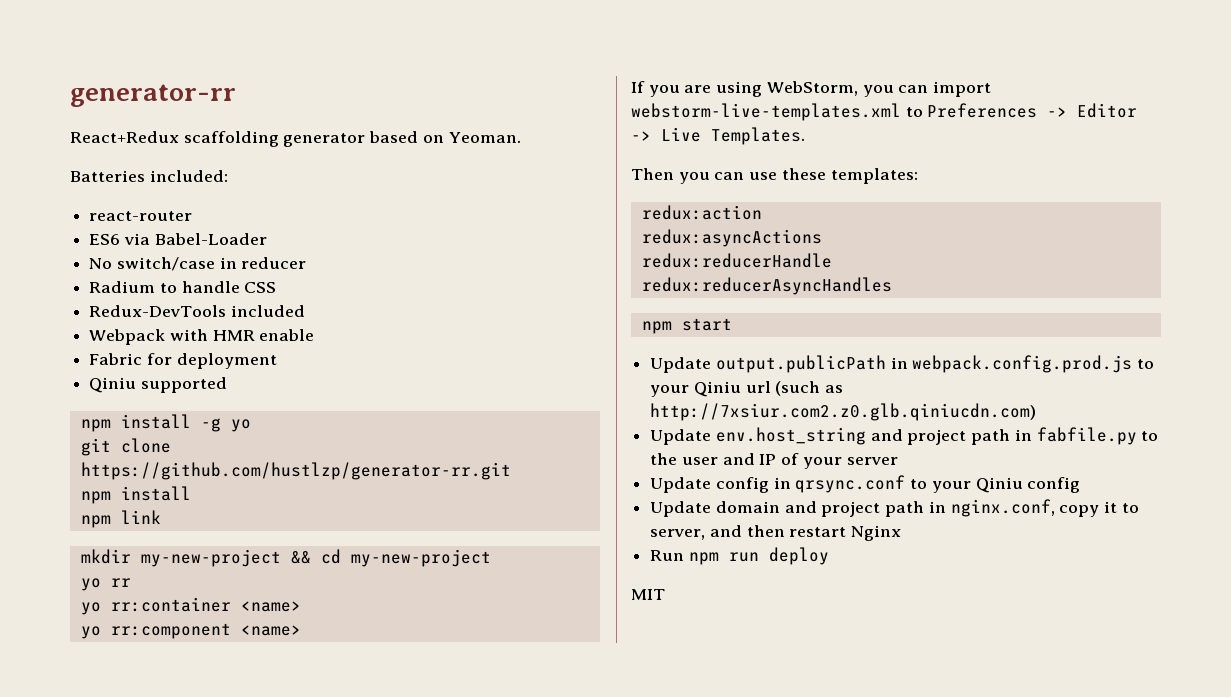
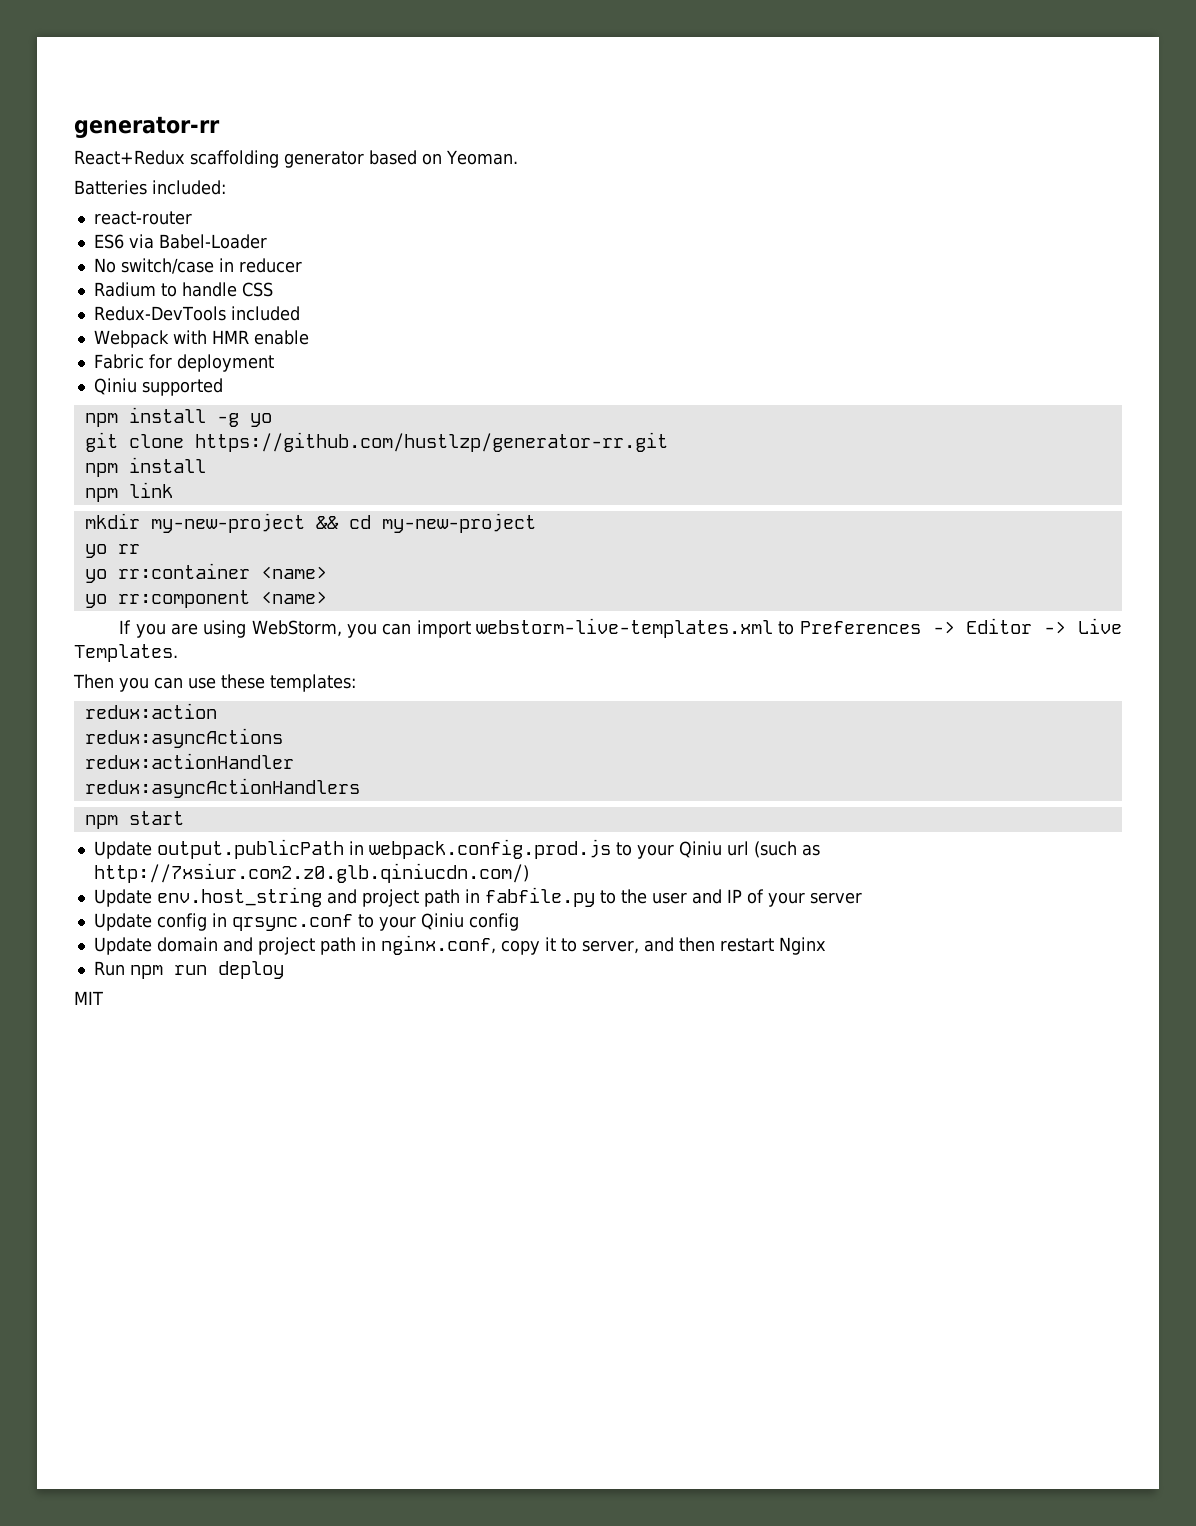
- redux:reducerHandle
- redux:reducerAsyncHandles
+ redux:actionHandler
+ redux:asyncActionHandlers
- Update output.publicPath in webpack.config.prod.js to your Qiniu url (such as http://7xsiur.com2.z0.glb.qiniucdn.com)
+ Update output.publicPath in webpack.config.prod.js to your Qiniu url (such as http://7xsiur.com2.z0.glb.qiniucdn.com/)

